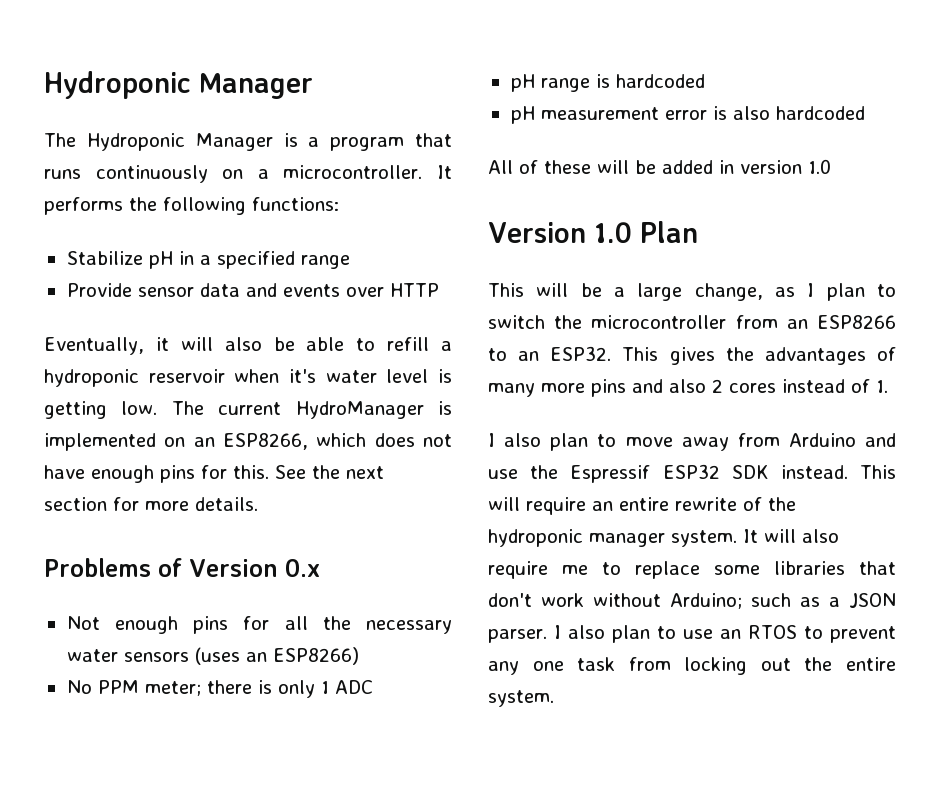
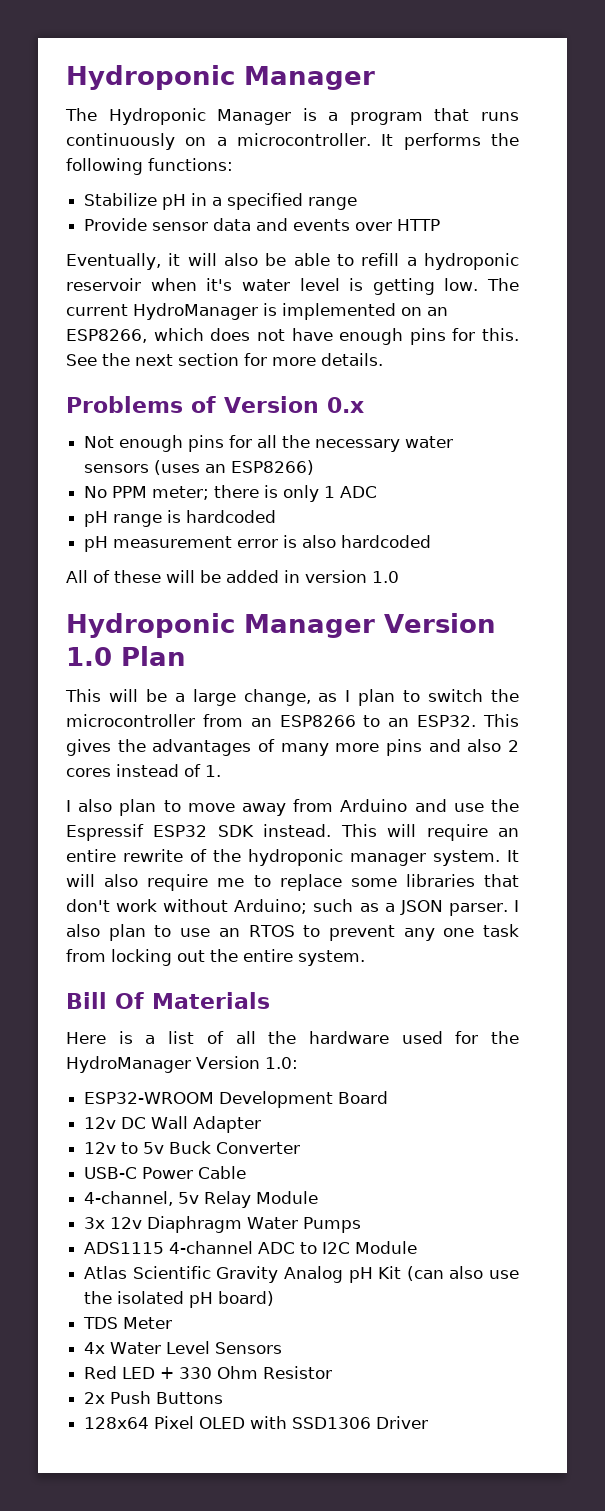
- Version 1.0 Plan
+ Hydroponic Manager Version 1.0 Plan
+ Bill Of Materials
+ Here is a list of all the hardware used for the HydroManager Version 1.0:
+ ESP32-WROOM Development Board
+ 12v DC Wall Adapter
+ 12v to 5v Buck Converter
+ USB-C Power Cable
+ 4-channel, 5v Relay Module
+ 3x 12v Diaphragm Water Pumps
+ ADS1115 4-channel ADC to I2C Module
+ Atlas Scientific Gravity Analog pH Kit (can also use the isolated pH board)
+ TDS Meter
+ 4x Water Level Sensors
+ Red LED + 330 Ohm Resistor
+ 2x Push Buttons
+ 128x64 Pixel OLED with SSD1306 Driver

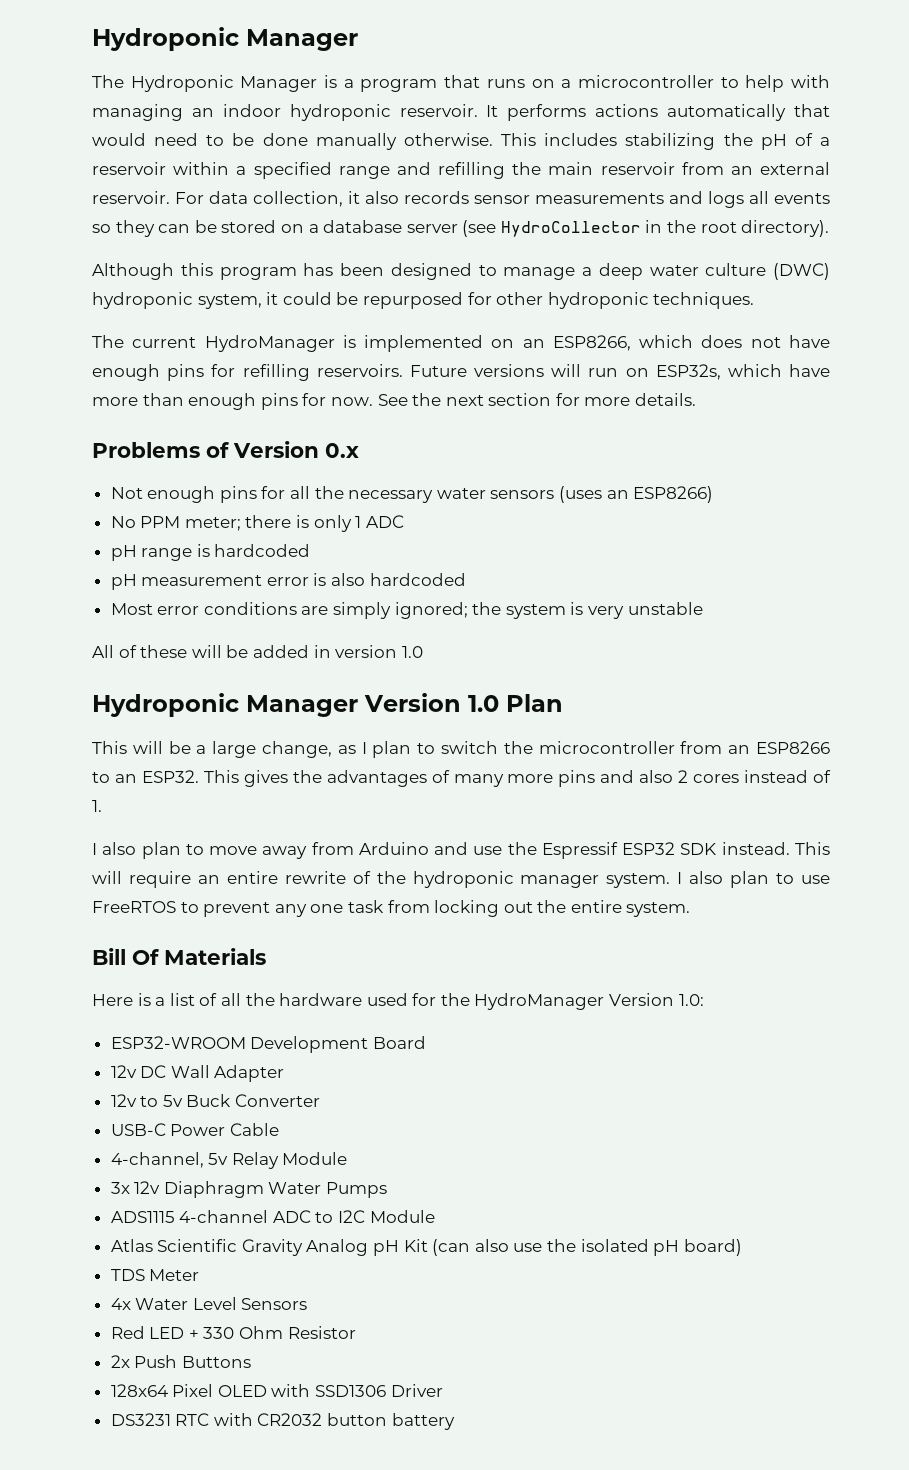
- The Hydroponic Manager is a program that runs continuously on a microcontroller. It performs the following functions:
- Stabilize pH in a specified range
- Provide sensor data and events over HTTP
- Eventually, it will also be able to refill a hydroponic reservoir when it's water level is getting low. The current HydroManager is implemented on an ESP8266, which does not have enough pins for this.
+ The Hydroponic Manager is a program that runs on a microcontroller to help with managing an indoor hydroponic reservoir. It performs actions automatically that would need to be done manually otherwise. This includes stabilizing the pH of a reservoir within a specified range and refilling the main reservoir from an external reservoir. For data collection, it also records sensor measurements and logs all events so they can be stored on a database server (see HydroCollector in the root directory).
+ Although this program has been designed to manage a deep water culture (DWC) hydroponic system, it could be repurposed for other hydroponic techniques.
+ The current HydroManager is implemented on an ESP8266, which does not have enough pins for refilling reservoirs. Future versions will run on ESP32s, which have more than enough pins for now.
+ Most error conditions are simply ignored; the system is very unstable
- It will also require me to replace some libraries that don't work without Arduino; such as a JSON parser.
- I also plan to use an RTOS to prevent any one task from locking out the entire system.
+ I also plan to use FreeRTOS to prevent any one task from locking out the entire system.
+ DS3231 RTC with CR2032 button battery

